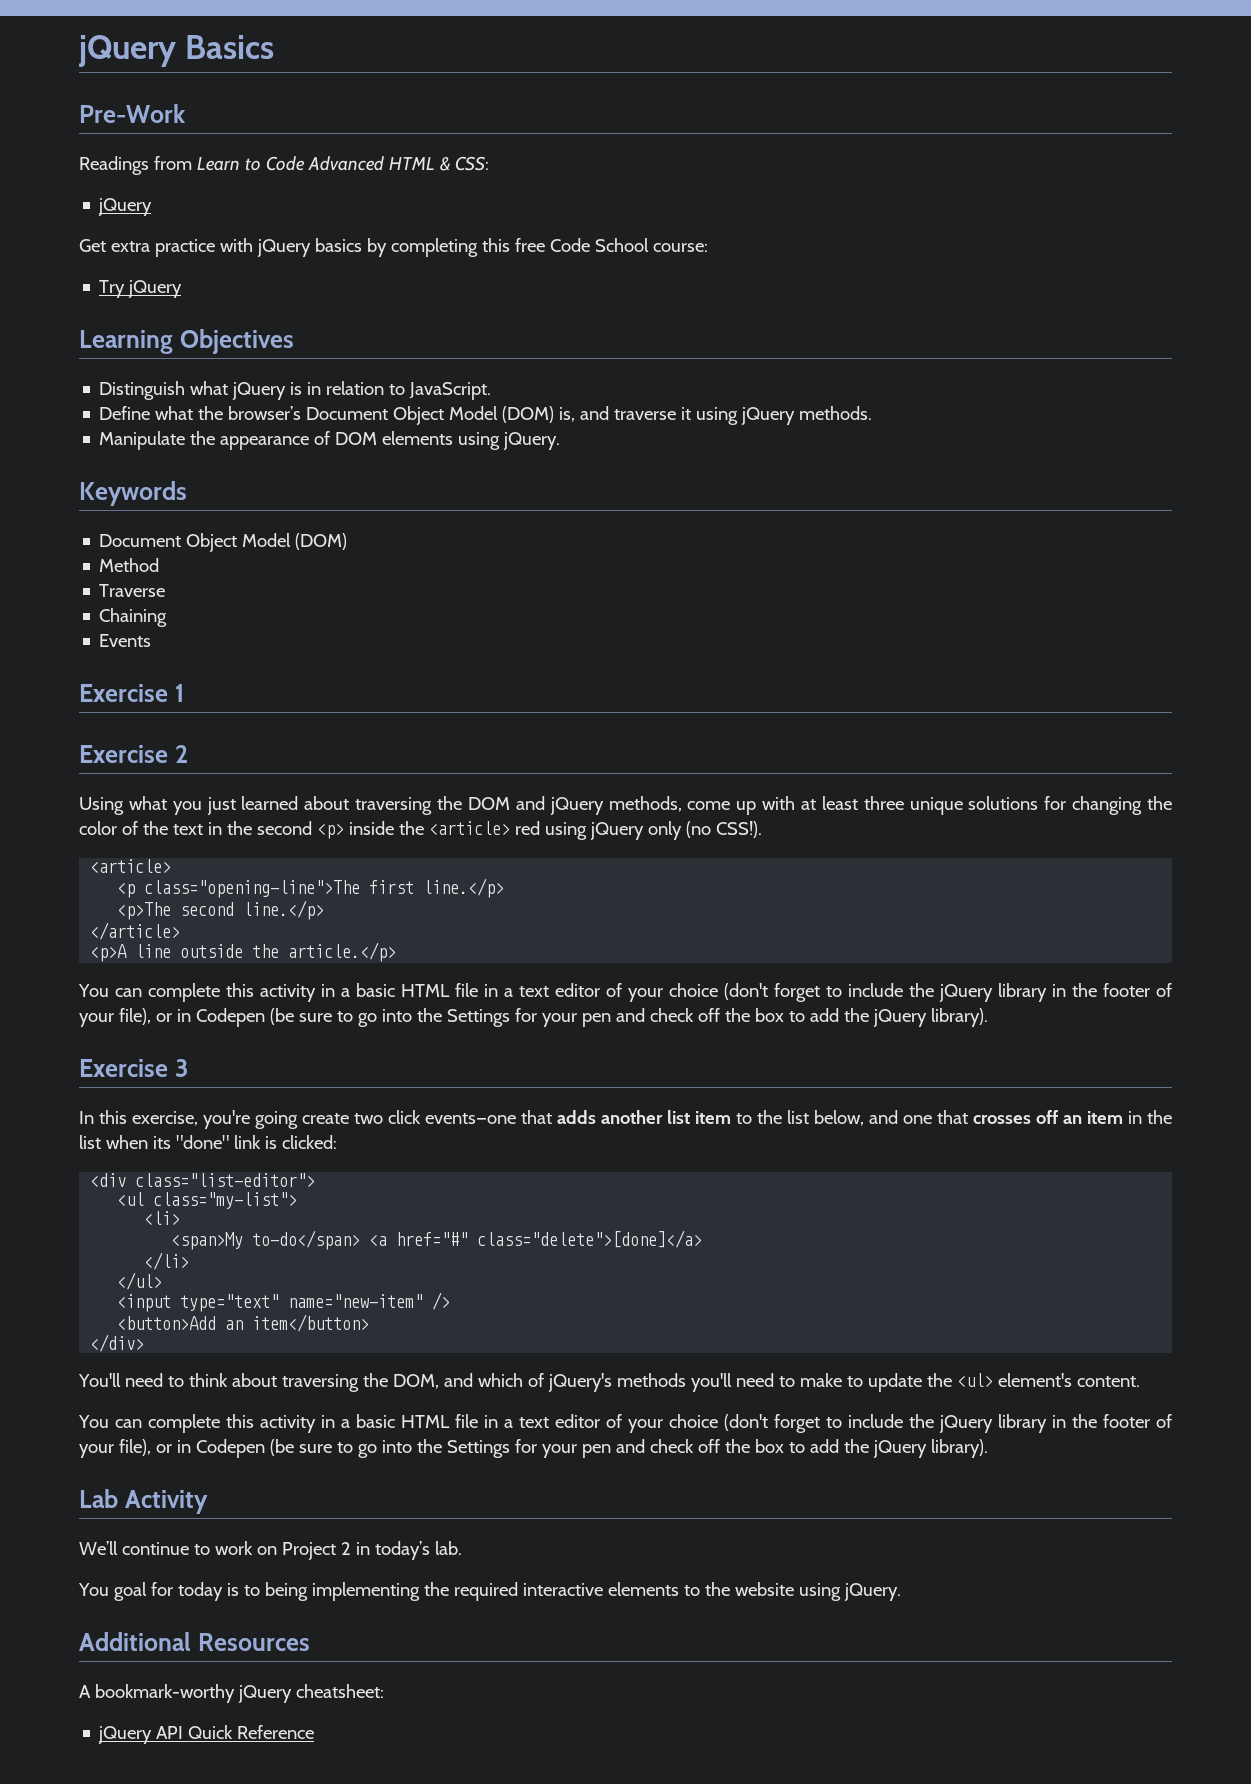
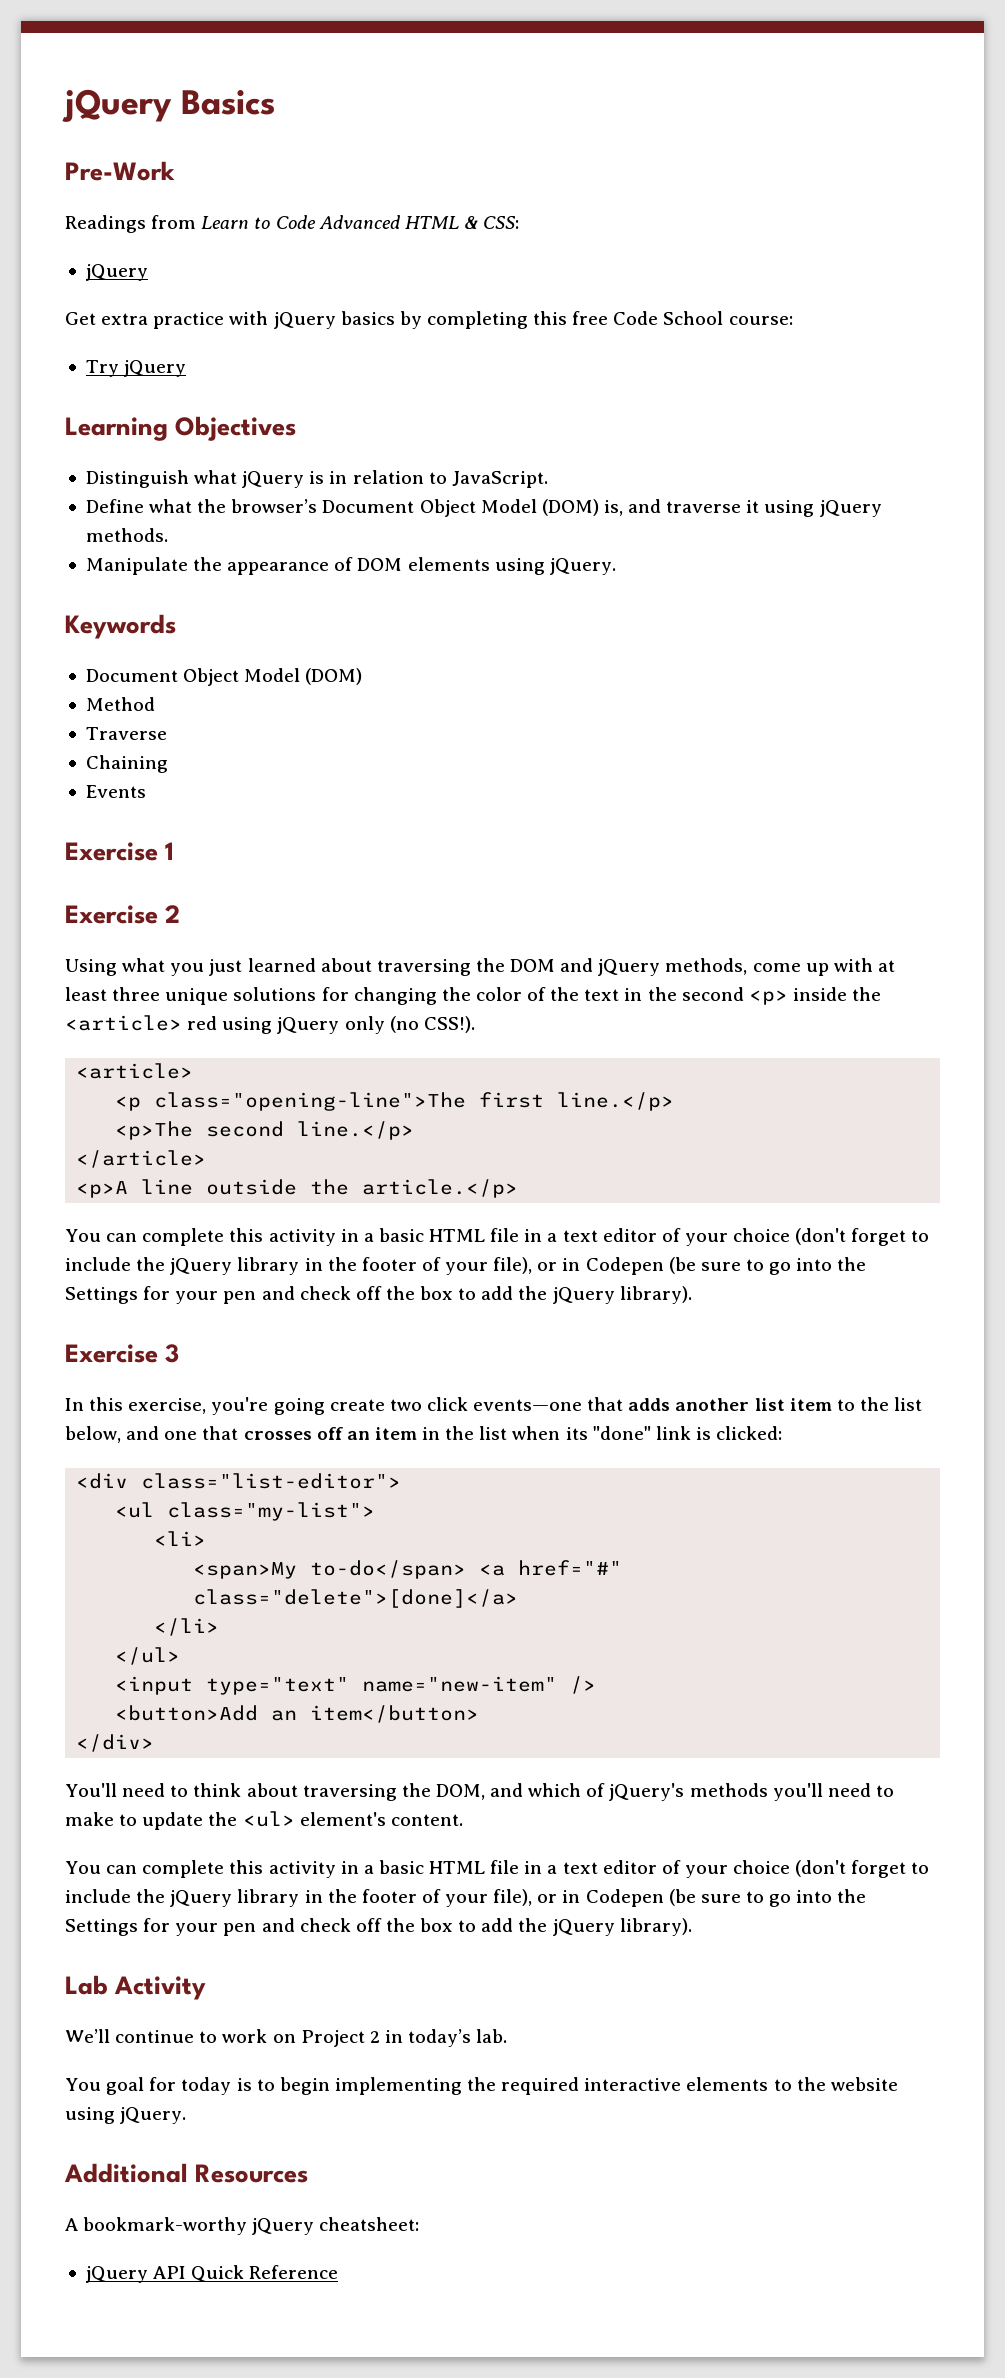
- You goal for today is to being implementing the required interactive elements to the website using jQuery.
+ You goal for today is to begin implementing the required interactive elements to the website using jQuery.

